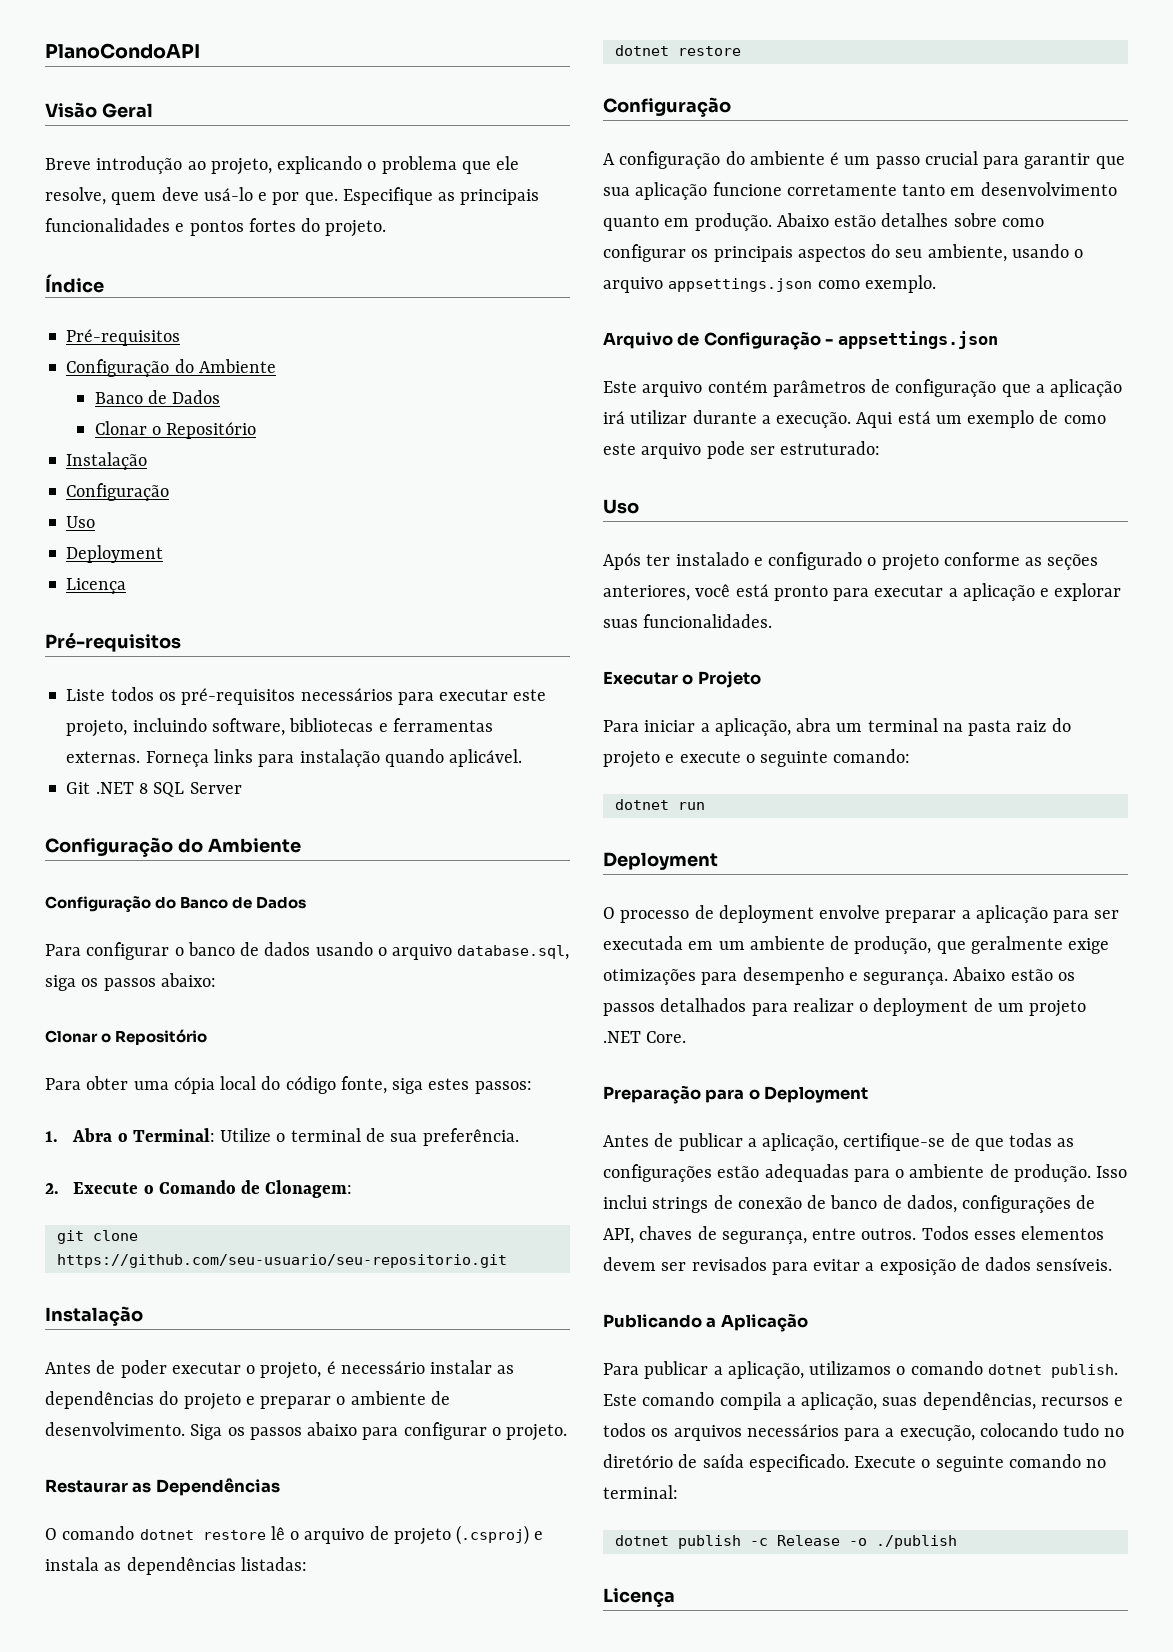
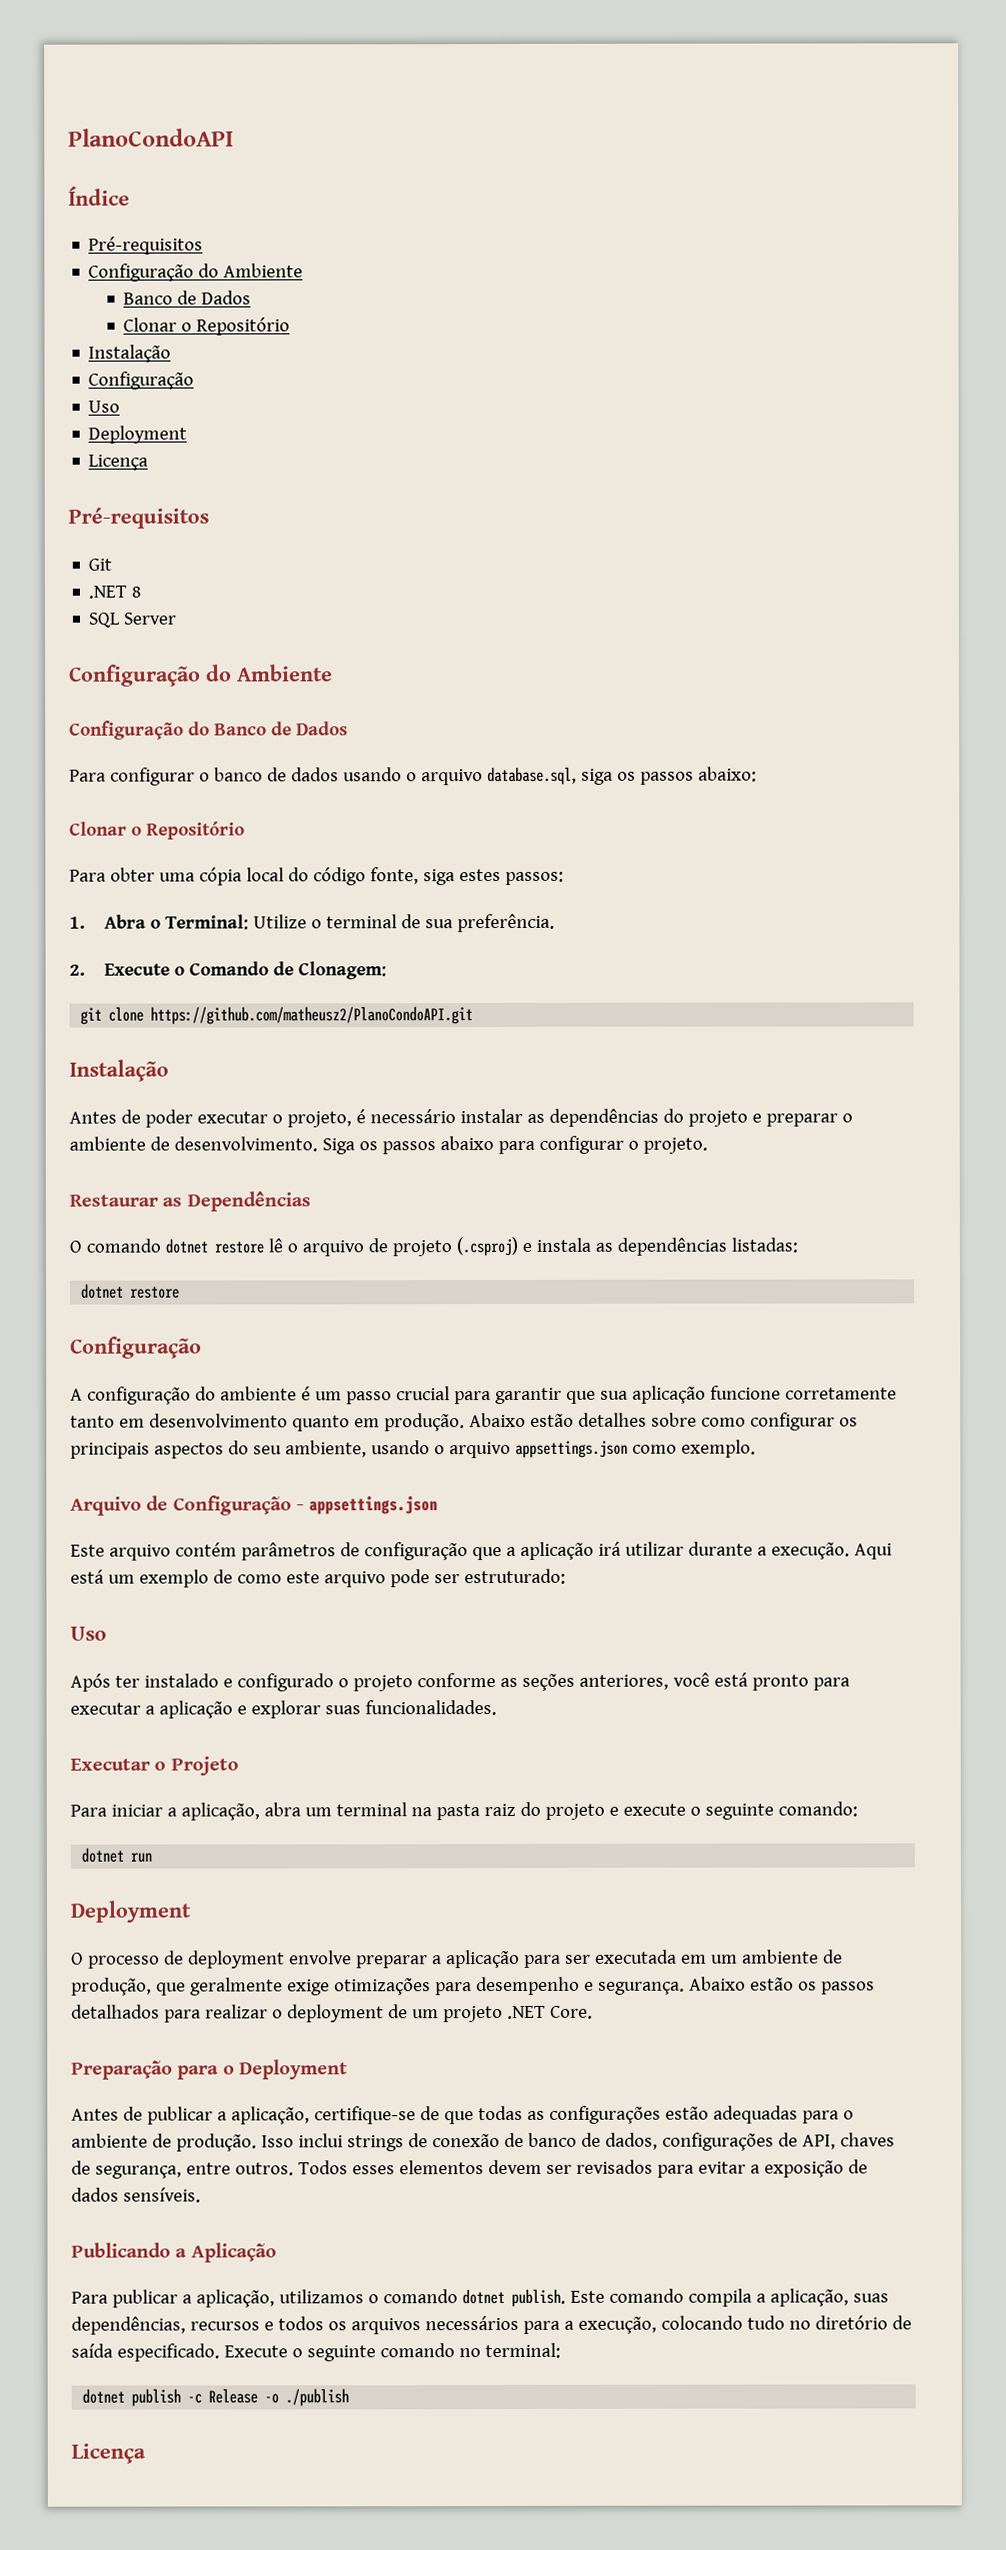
- Visão Geral
- Breve introdução ao projeto, explicando o problema que ele resolve, quem deve usá-lo e por que. Especifique as principais funcionalidades e pontos fortes do projeto.
- Liste todos os pré-requisitos necessários para executar este projeto, incluindo software, bibliotecas e ferramentas externas. Forneça links para instalação quando aplicável.
- Git .NET 8 SQL Server
+ Git
+ .NET 8
+ SQL Server
- git clone https://github.com/seu-usuario/seu-repositorio.git
+ git clone https://github.com/matheusz2/PlanoCondoAPI.git

